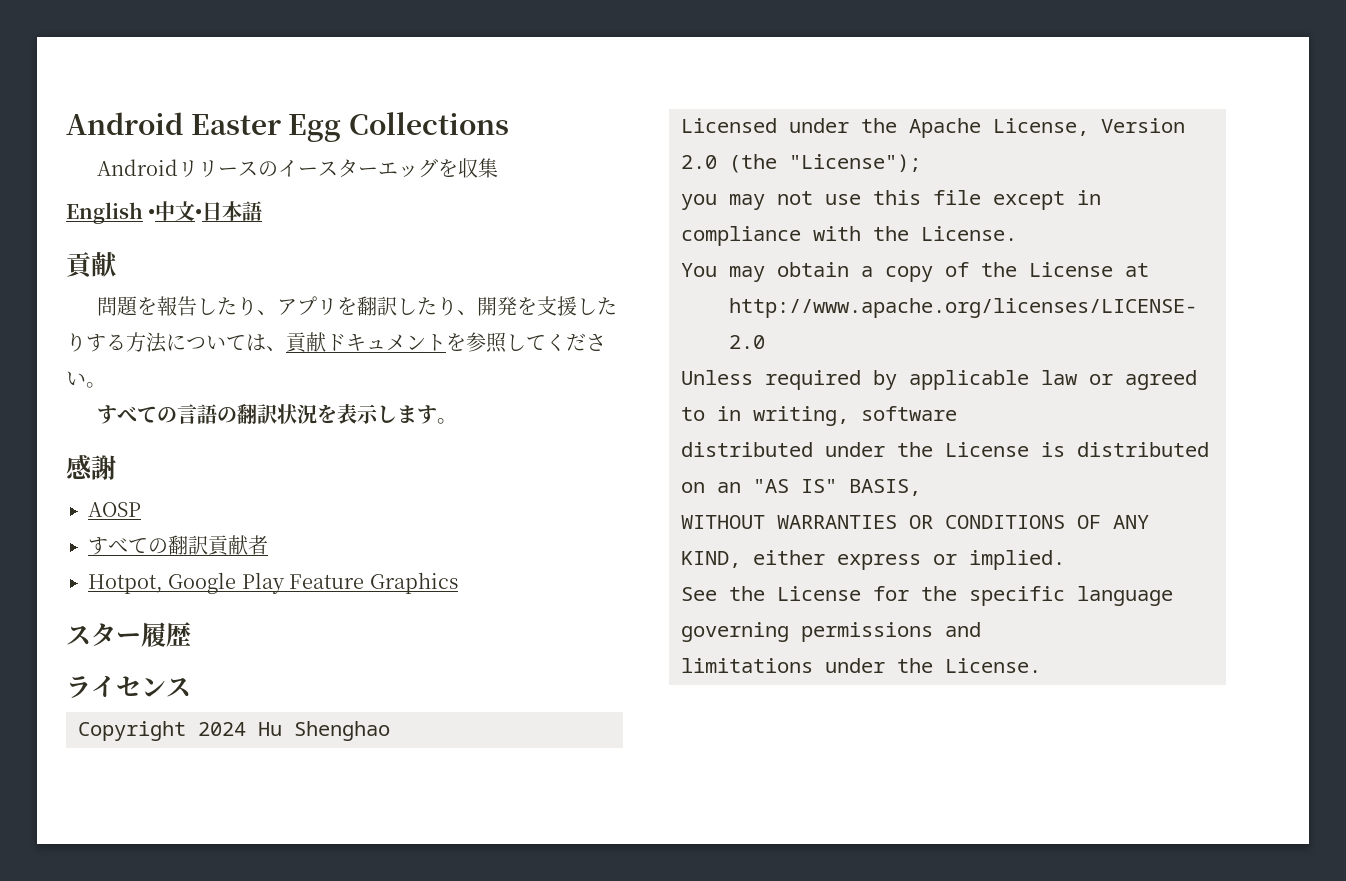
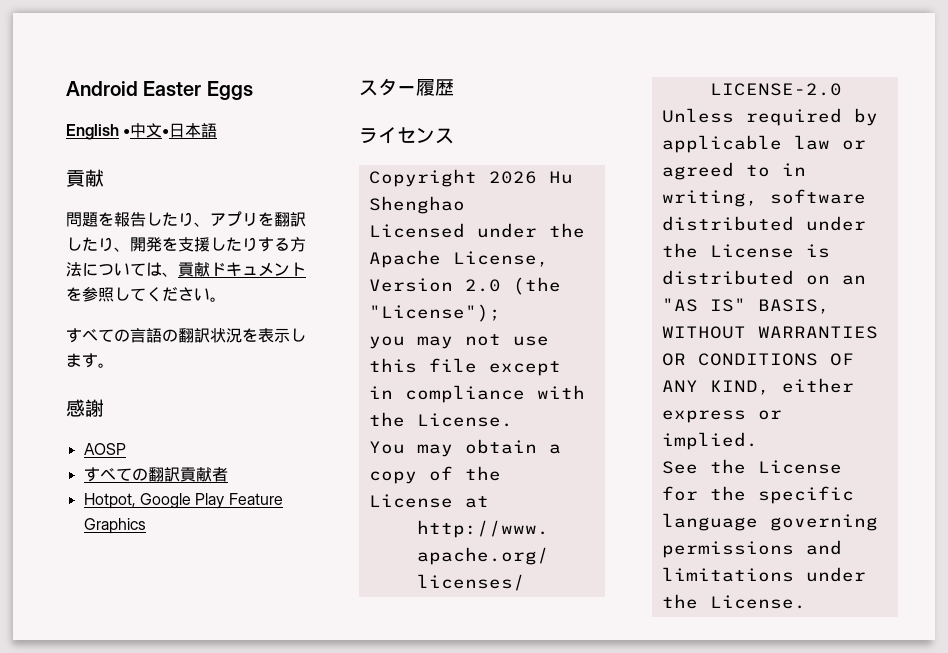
- Android Easter Egg Collections
- Androidリリースのイースターエッグを収集
+ Android Easter Eggs
- Copyright 2024 Hu Shenghao
+ Copyright 2026 Hu Shenghao

